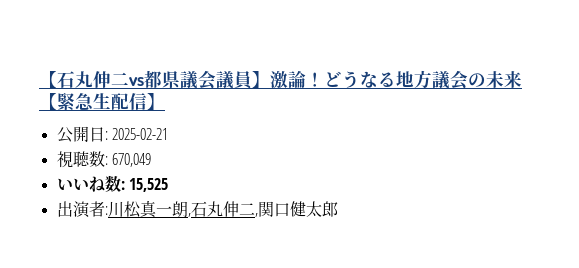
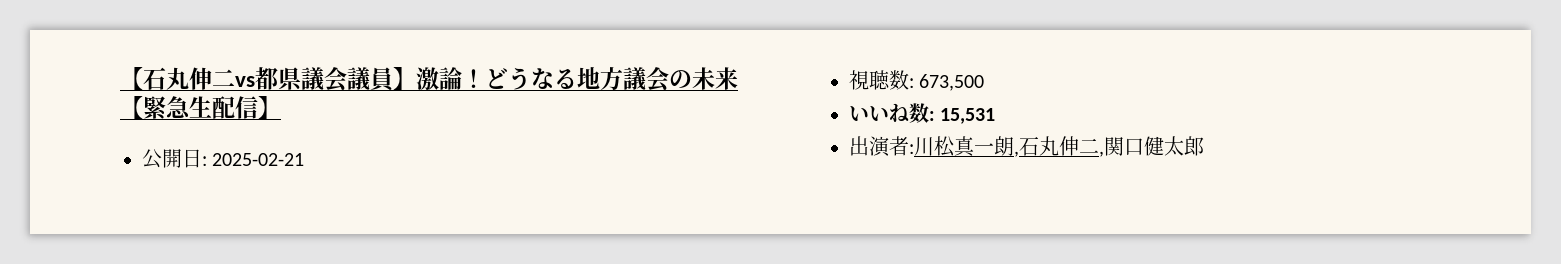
- 視聴数: 670,049
+ 視聴数: 673,500
- いいね数: 15,525
+ いいね数: 15,531

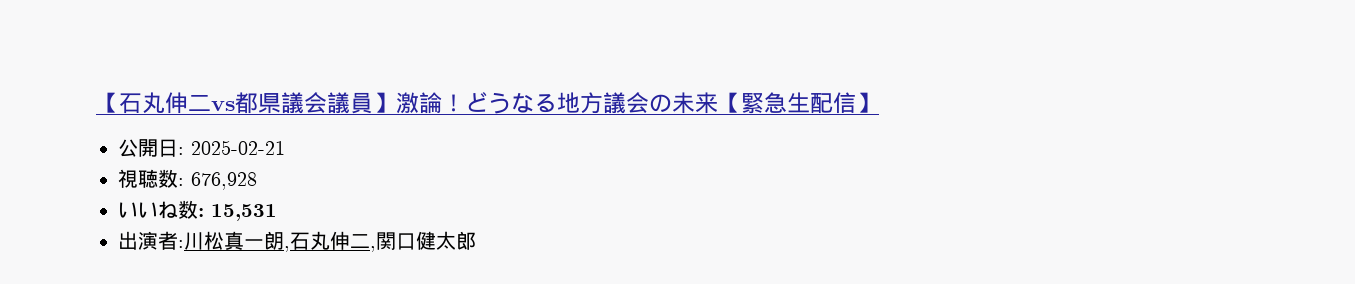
- 視聴数: 673,500
+ 視聴数: 676,928

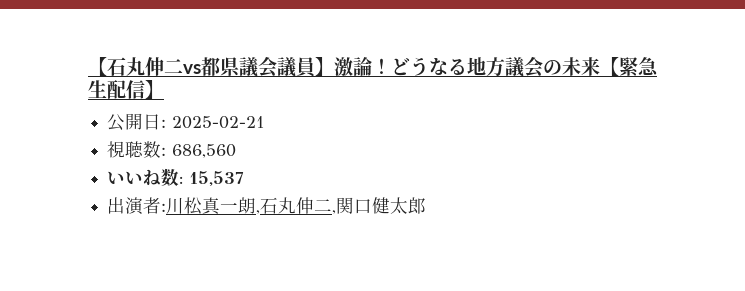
- 視聴数: 676,928
+ 視聴数: 686,560
- いいね数: 15,531
+ いいね数: 15,537

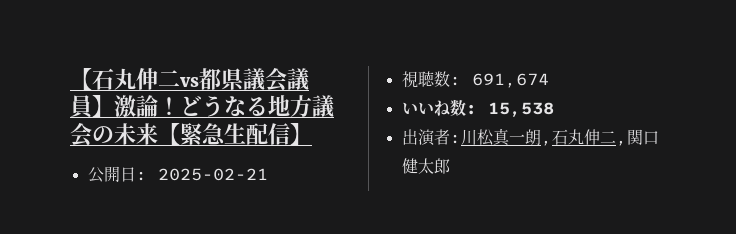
- 視聴数: 686,560
+ 視聴数: 691,674
- いいね数: 15,537
+ いいね数: 15,538

